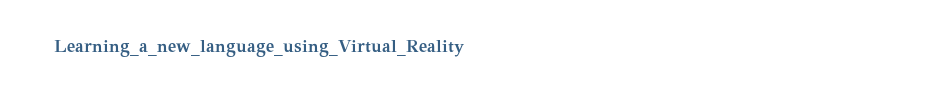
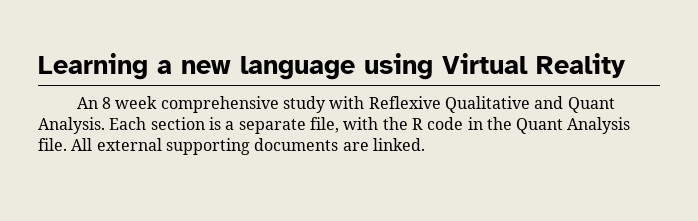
- Learning_a_new_language_using_Virtual_Reality
+ Learning a new language using Virtual Reality
+ An 8 week comprehensive study with Reflexive Qualitative and Quant Analysis. Each section is a separate file, with the R code in the Quant Analysis file. All external supporting documents are linked.

